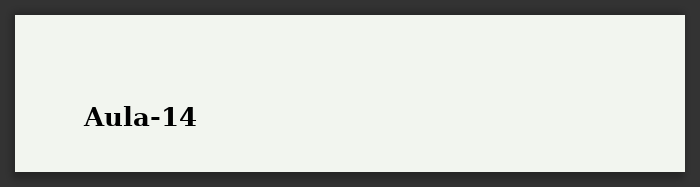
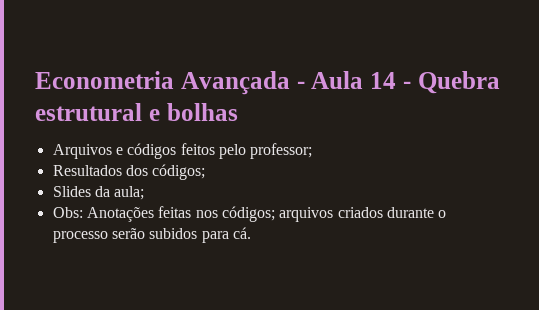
- Aula-14
+ Econometria Avançada - Aula 14 - Quebra estrutural e bolhas
+ Arquivos e códigos feitos pelo professor;
+ Resultados dos códigos;
+ Slides da aula;
+ Obs: Anotações feitas nos códigos; arquivos criados durante o processo serão subidos para cá.

